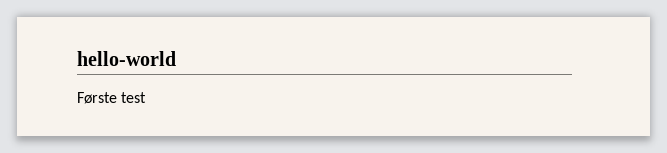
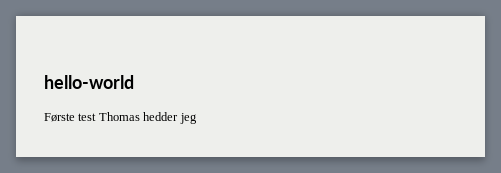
- Første test
+ Første test Thomas hedder jeg

